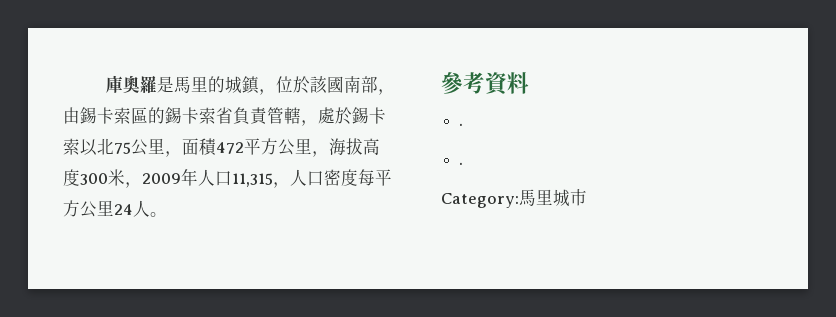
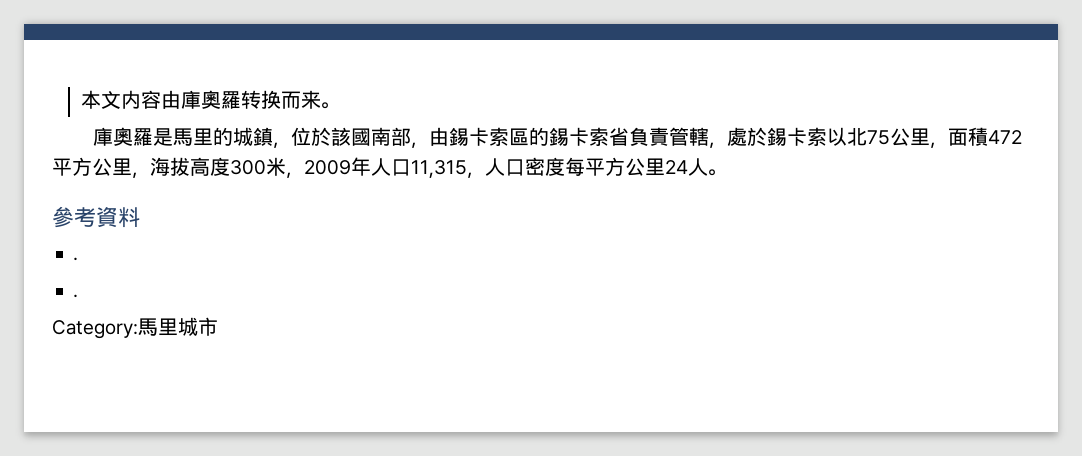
+ 本文内容由庫奧羅转换而来。

